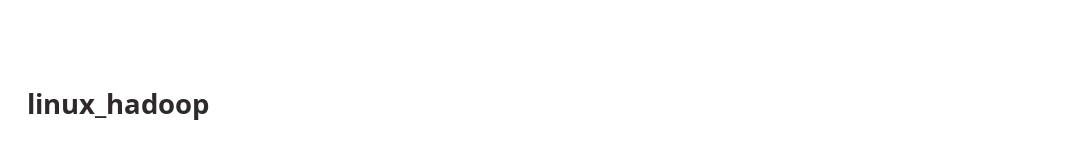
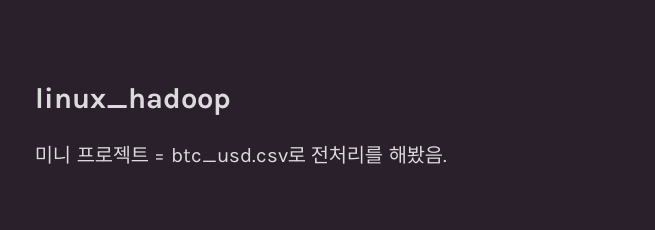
+ 미니 프로젝트 = btc_usd.csv로 전처리를 해봤음.

